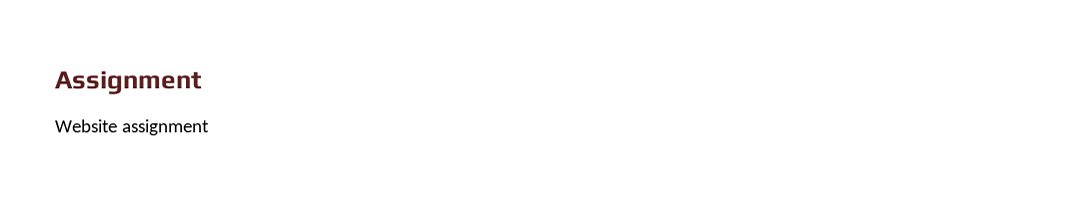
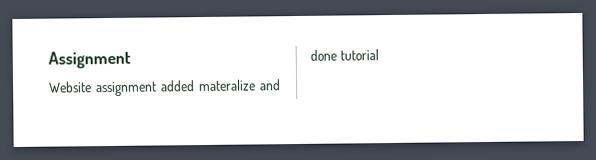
- Website assignment
+ Website assignment added materalize and done tutorial

